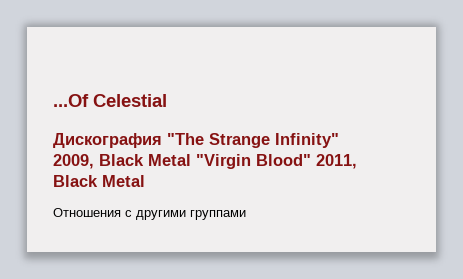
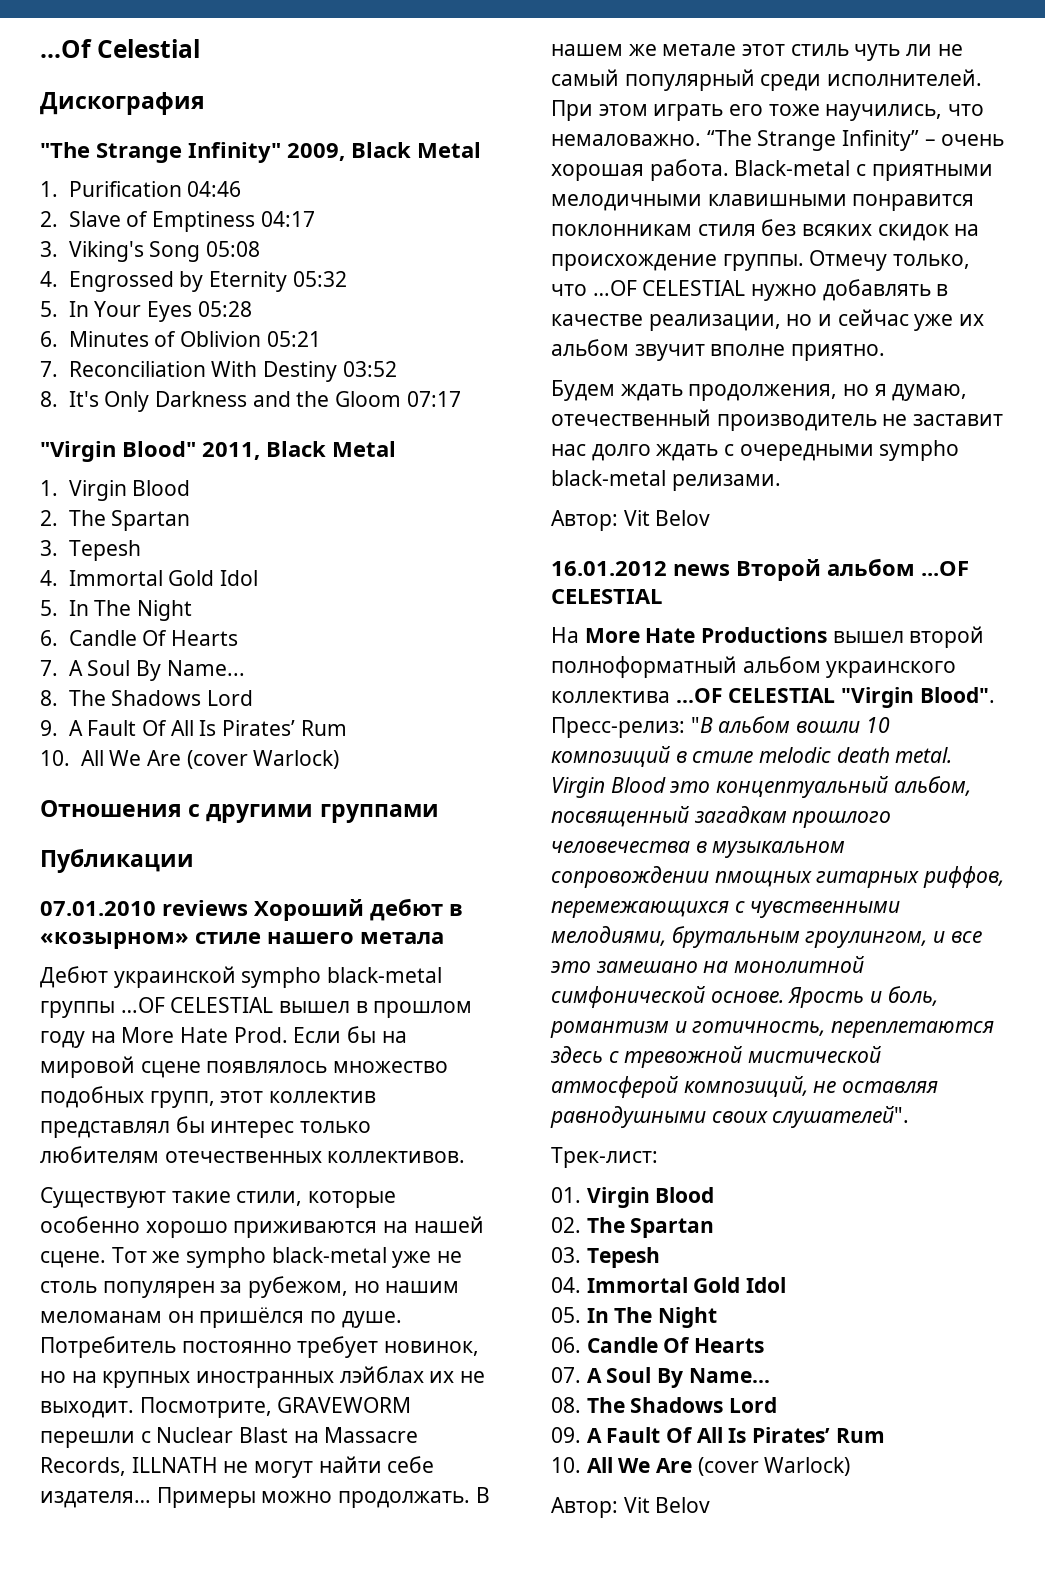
- Дискография "The Strange Infinity" 2009, Black Metal "Virgin Blood" 2011, Black Metal
+ Дискография
+ "The Strange Infinity" 2009, Black Metal
+ 1. Purification 04:46
+ 2. Slave of Emptiness 04:17
+ 3. Viking's Song 05:08
+ 4. Engrossed by Eternity 05:32
+ 5. In Your Eyes 05:28
+ 6. Minutes of Oblivion 05:21
+ 7. Reconciliation With Destiny 03:52
+ 8. It's Only Darkness and the Gloom 07:17
+ "Virgin Blood" 2011, Black Metal
+ 1. Virgin Blood
+ 2. The Spartan
+ 3. Tepesh
+ 4. Immortal Gold Idol
+ 5. In The Night
+ 6. Candle Of Hearts
+ 7. A Soul By Name...
+ 8. The Shadows Lord
+ 9. A Fault Of All Is Pirates’ Rum
+ 10. All We Are (cover Warlock)
  Отношения с другими группами
+ Публикации
+ 07.01.2010 reviews Хороший дебют в «козырном» стиле нашего метала
+ Дебют украинской sympho black-metal группы …OF CELESTIAL вышел в прошлом году на More Hate Prod. Если бы на мировой сцене появлялось множество подобных групп, этот коллектив представлял бы интерес только любителям отечественных коллективов.
+ Существуют такие стили, которые особенно хорошо приживаются на нашей сцене. Тот же sympho black-metal уже не столь популярен за рубежом, но нашим меломанам он пришёлся по душе. Потребитель постоянно требует новинок, но на крупных иностранных лэйблах их не выходит. Посмотрите, GRAVEWORM перешли с Nuclear Blast на Massacre Records, ILLNATH не могут найти себе издателя… Примеры можно продолжать. В нашем же метале этот стиль чуть ли не самый популярный среди исполнителей. При этом играть его тоже научились, что немаловажно. “The Strange Infinity” – очень хорошая работа. Black-metal с приятными мелодичными клавишными понравится поклонникам стиля без всяких скидок на происхождение группы. Отмечу только, что …OF CELESTIAL нужно добавлять в качестве реализации, но и сейчас уже их альбом звучит вполне приятно.
+ Будем ждать продолжения, но я думаю, отечественный производитель не заставит нас долго ждать с очередными sympho black-metal релизами.
+ Автор: Vit Belov
+ 16.01.2012 news Второй альбом ...OF CELESTIAL
+ На More Hate Productions вышел второй полноформатный альбом украинского коллектива ...OF CELESTIAL "Virgin Blood". Пресс-релиз: "В альбом вошли 10 композиций в стиле melodic death metal. Virgin Blood это концептуальный альбом, посвященный загадкам прошлого человечества в музыкальном сопровождении пмощных гитарных риффов, перемежающихся с чувственными мелодиями, брутальным гроулингом, и все это замешано на монолитной симфонической основе. Ярость и боль, романтизм и готичность, переплетаются здесь с тревожной мистической атмосферой композиций, не оставляя равнодушными своих слушателей".
+ Трек-лист:
+ 01. Virgin Blood
+ 02. The Spartan
+ 03. Tepesh
+ 04. Immortal Gold Idol
+ 05. In The Night
+ 06. Candle Of Hearts
+ 07. A Soul By Name...
+ 08. The Shadows Lord
+ 09. A Fault Of All Is Pirates’ Rum
+ 10. All We Are (cover Warlock)
+ Автор: Vit Belov

